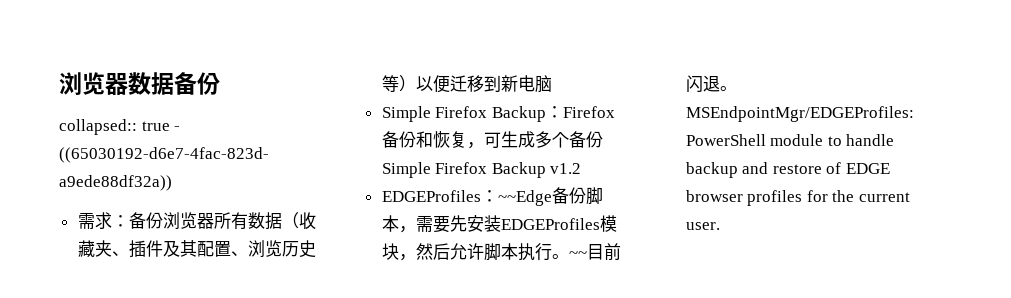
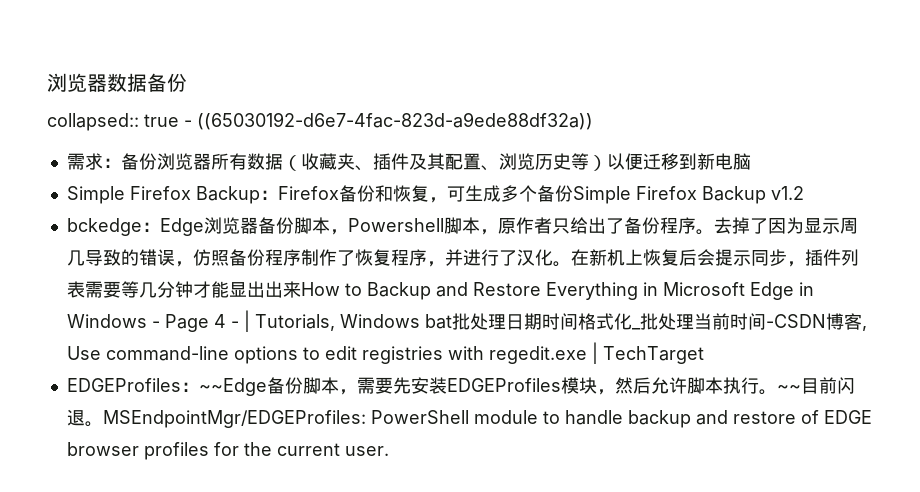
+ bckedge：Edge浏览器备份脚本，Powershell脚本，原作者只给出了备份程序。去掉了因为显示周几导致的错误，仿照备份程序制作了恢复程序，并进行了汉化。在新机上恢复后会提示同步，插件列表需要等几分钟才能显出出来How to Backup and Restore Everything in Microsoft Edge in Windows - Page 4 - | Tutorials, Windows bat批处理日期时间格式化_批处理当前时间-CSDN博客, Use command-line options to edit registries with regedit.exe | TechTarget

